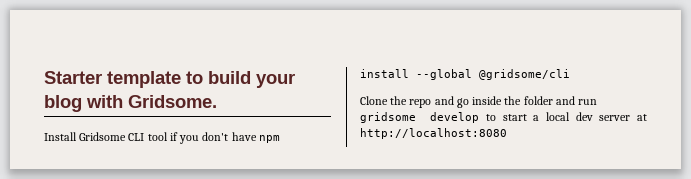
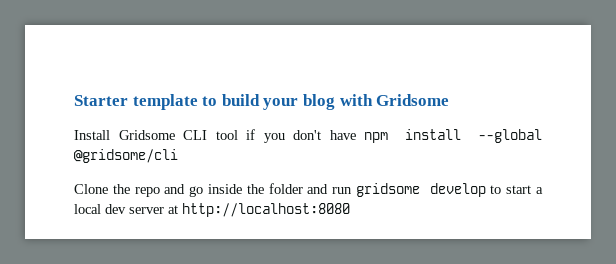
- Starter template to build your blog with Gridsome.
+ Starter template to build your blog with Gridsome

